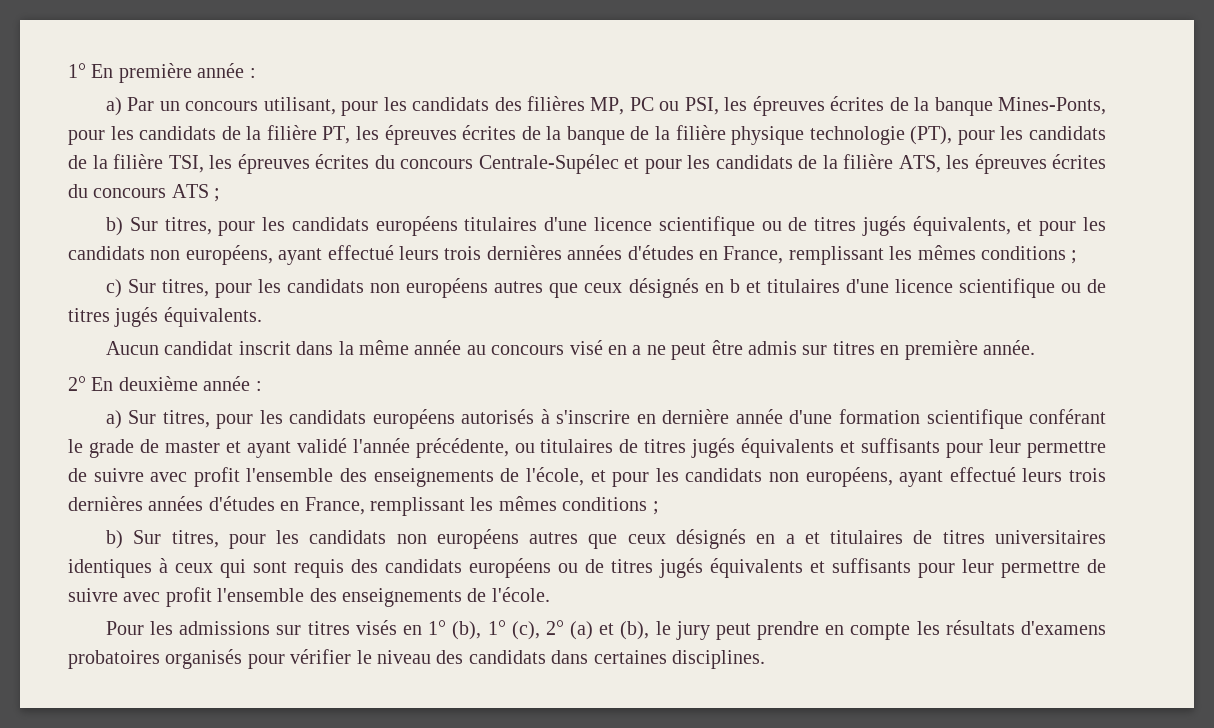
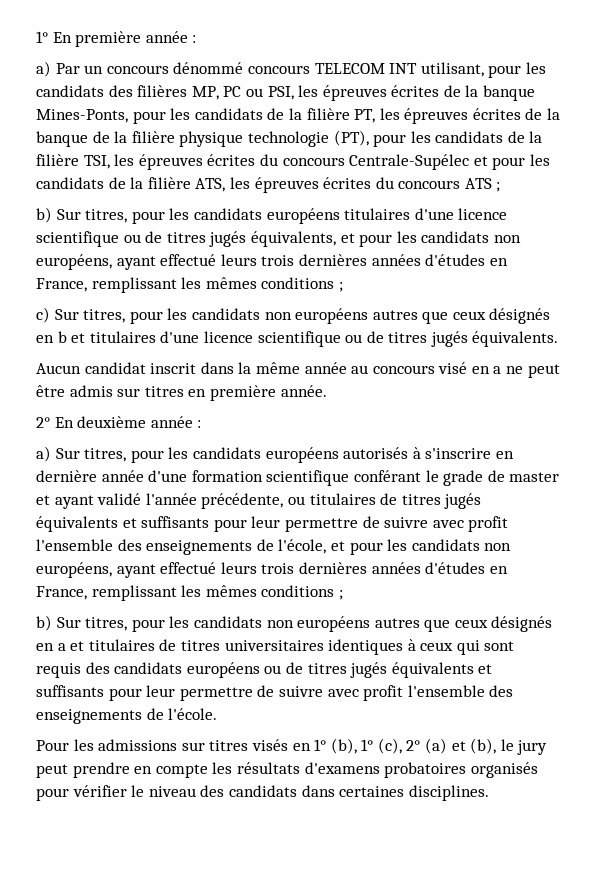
- a) Par un concours utilisant, pour les candidats des filières MP, PC ou PSI, les épreuves écrites de la banque Mines-Ponts, pour les candidats de la filière PT, les épreuves écrites de la banque de la filière physique technologie (PT), pour les candidats de la filière TSI, les épreuves écrites du concours Centrale-Supélec et pour les candidats de la filière ATS, les épreuves écrites du concours ATS ;
+ a) Par un concours dénommé concours TELECOM INT utilisant, pour les candidats des filières MP, PC ou PSI, les épreuves écrites de la banque Mines-Ponts, pour les candidats de la filière PT, les épreuves écrites de la banque de la filière physique technologie (PT), pour les candidats de la filière TSI, les épreuves écrites du concours Centrale-Supélec et pour les candidats de la filière ATS, les épreuves écrites du concours ATS ;

